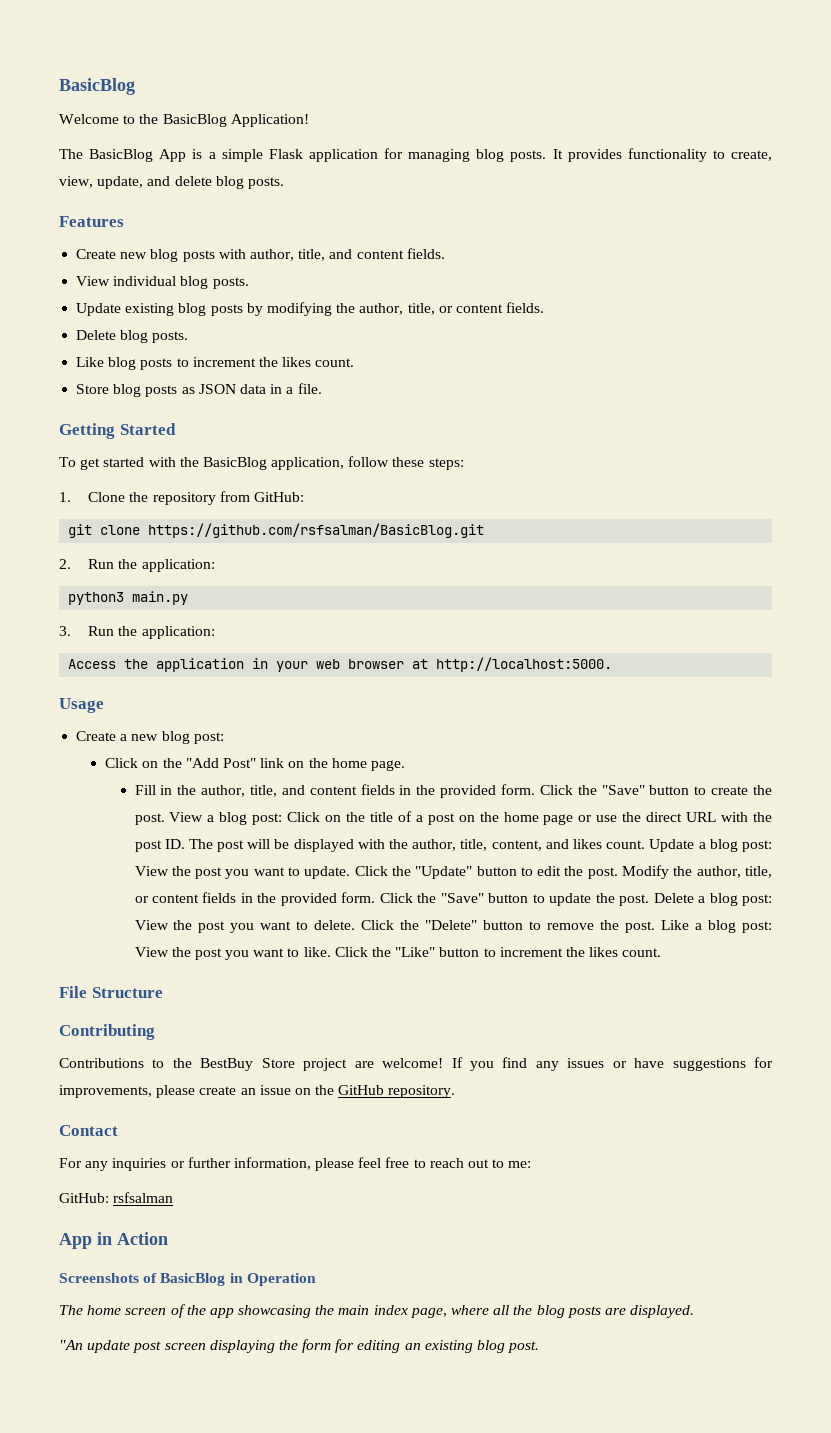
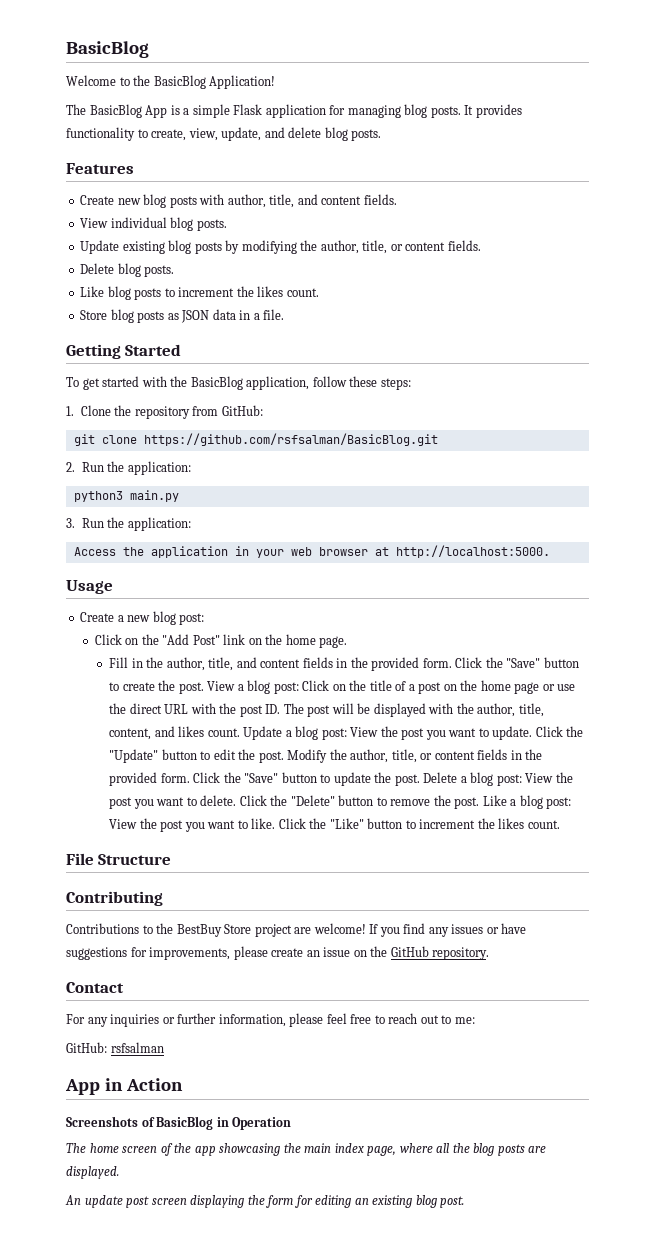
- "An update post screen displaying the form for editing an existing blog post.
+ An update post screen displaying the form for editing an existing blog post.

